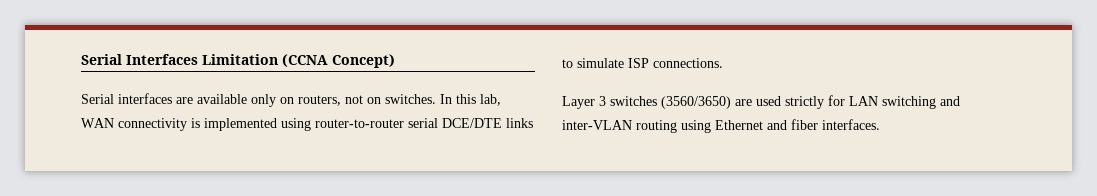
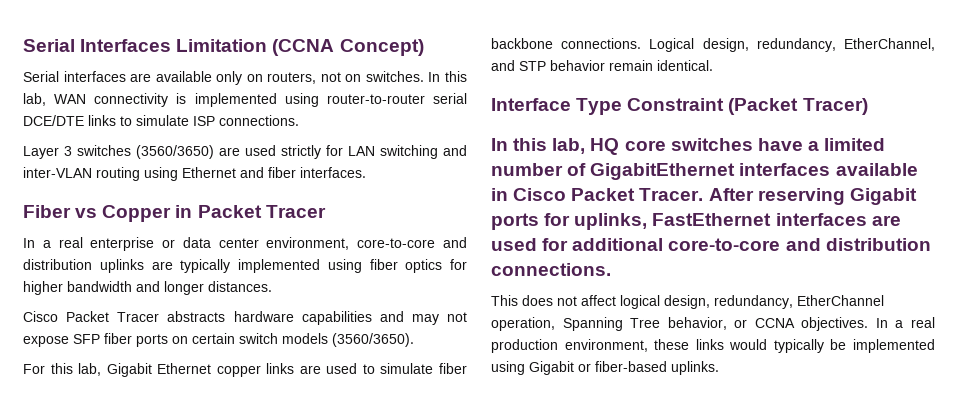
+ Fiber vs Copper in Packet Tracer
+ In a real enterprise or data center environment, core-to-core and distribution uplinks are typically implemented using fiber optics for higher bandwidth and longer distances.
+ Cisco Packet Tracer abstracts hardware capabilities and may not expose SFP fiber ports on certain switch models (3560/3650).
+ For this lab, Gigabit Ethernet copper links are used to simulate fiber backbone connections. Logical design, redundancy, EtherChannel, and STP behavior remain identical.
+ Interface Type Constraint (Packet Tracer)
+ In this lab, HQ core switches have a limited number of GigabitEthernet interfaces available in Cisco Packet Tracer. After reserving Gigabit ports for uplinks, FastEthernet interfaces are used for additional core-to-core and distribution connections.
+ This does not affect logical design, redundancy, EtherChannel operation, Spanning Tree behavior, or CCNA objectives. In a real production environment, these links would typically be implemented using Gigabit or fiber-based uplinks.

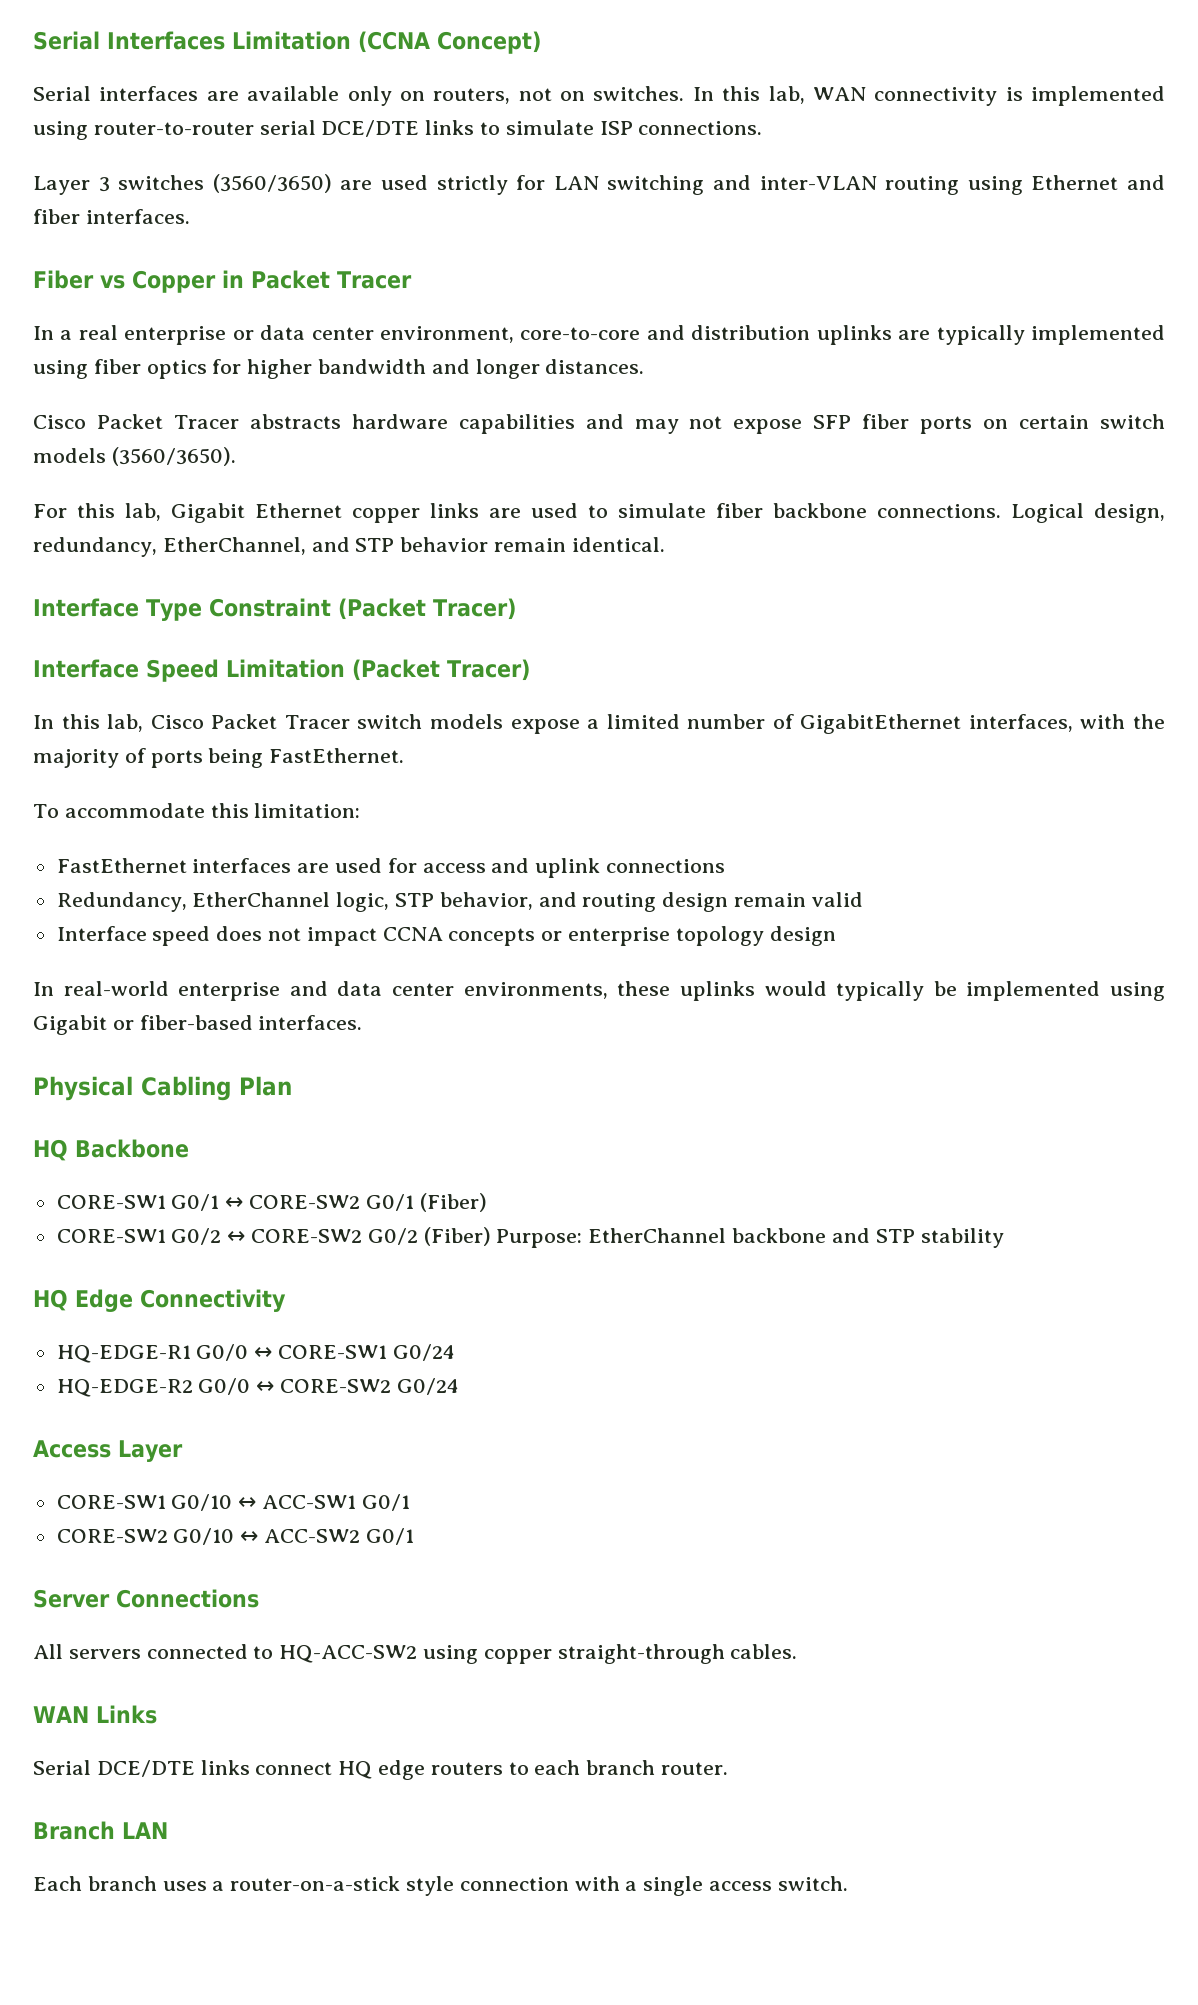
- In this lab, HQ core switches have a limited number of GigabitEthernet interfaces available in Cisco Packet Tracer. After reserving Gigabit ports for uplinks, FastEthernet interfaces are used for additional core-to-core and distribution connections.
- This does not affect logical design, redundancy, EtherChannel operation, Spanning Tree behavior, or CCNA objectives. In a real production environment, these links would typically be implemented using Gigabit or fiber-based uplinks.
+ Interface Speed Limitation (Packet Tracer)
+ In this lab, Cisco Packet Tracer switch models expose a limited number of GigabitEthernet interfaces, with the majority of ports being FastEthernet.
+ To accommodate this limitation:
+ FastEthernet interfaces are used for access and uplink connections
+ Redundancy, EtherChannel logic, STP behavior, and routing design remain valid
+ Interface speed does not impact CCNA concepts or enterprise topology design
+ In real-world enterprise and data center environments, these uplinks would typically be implemented using Gigabit or fiber-based interfaces.
+ Physical Cabling Plan
+ HQ Backbone
+ CORE-SW1 G0/1 ↔ CORE-SW2 G0/1 (Fiber)
+ CORE-SW1 G0/2 ↔ CORE-SW2 G0/2 (Fiber) Purpose: EtherChannel backbone and STP stability
+ HQ Edge Connectivity
+ HQ-EDGE-R1 G0/0 ↔ CORE-SW1 G0/24
+ HQ-EDGE-R2 G0/0 ↔ CORE-SW2 G0/24
+ Access Layer
+ CORE-SW1 G0/10 ↔ ACC-SW1 G0/1
+ CORE-SW2 G0/10 ↔ ACC-SW2 G0/1
+ Server Connections
+ All servers connected to HQ-ACC-SW2 using copper straight-through cables.
+ WAN Links
+ Serial DCE/DTE links connect HQ edge routers to each branch router.
+ Branch LAN
+ Each branch uses a router-on-a-stick style connection with a single access switch.

